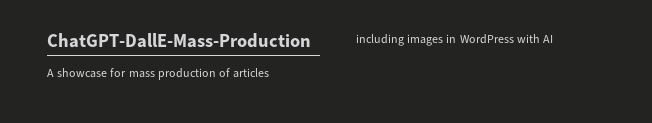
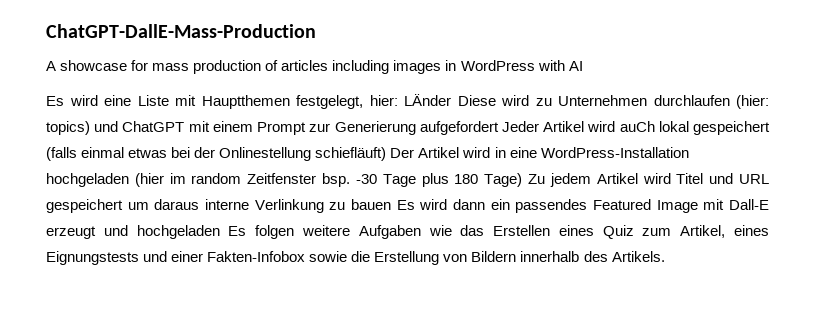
+ Es wird eine Liste mit Hauptthemen festgelegt, hier: LÄnder Diese wird zu Unternehmen durchlaufen (hier: topics) und ChatGPT mit einem Prompt zur Generierung aufgefordert Jeder Artikel wird auCh lokal gespeichert (falls einmal etwas bei der Onlinestellung schiefläuft) Der Artikel wird in eine WordPress-Installation hochgeladen (hier im random Zeitfenster bsp. -30 Tage plus 180 Tage) Zu jedem Artikel wird Titel und URL gespeichert um daraus interne Verlinkung zu bauen Es wird dann ein passendes Featured Image mit Dall-E erzeugt und hochgeladen Es folgen weitere Aufgaben wie das Erstellen eines Quiz zum Artikel, eines Eignungstests und einer Fakten-Infobox sowie die Erstellung von Bildern innerhalb des Artikels.

